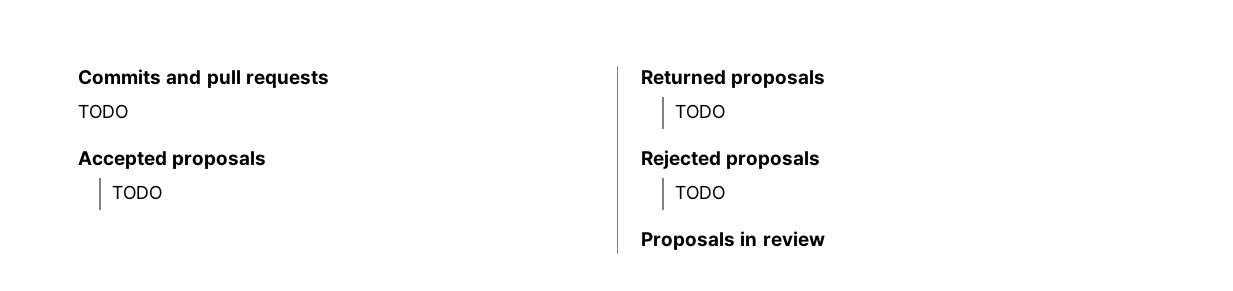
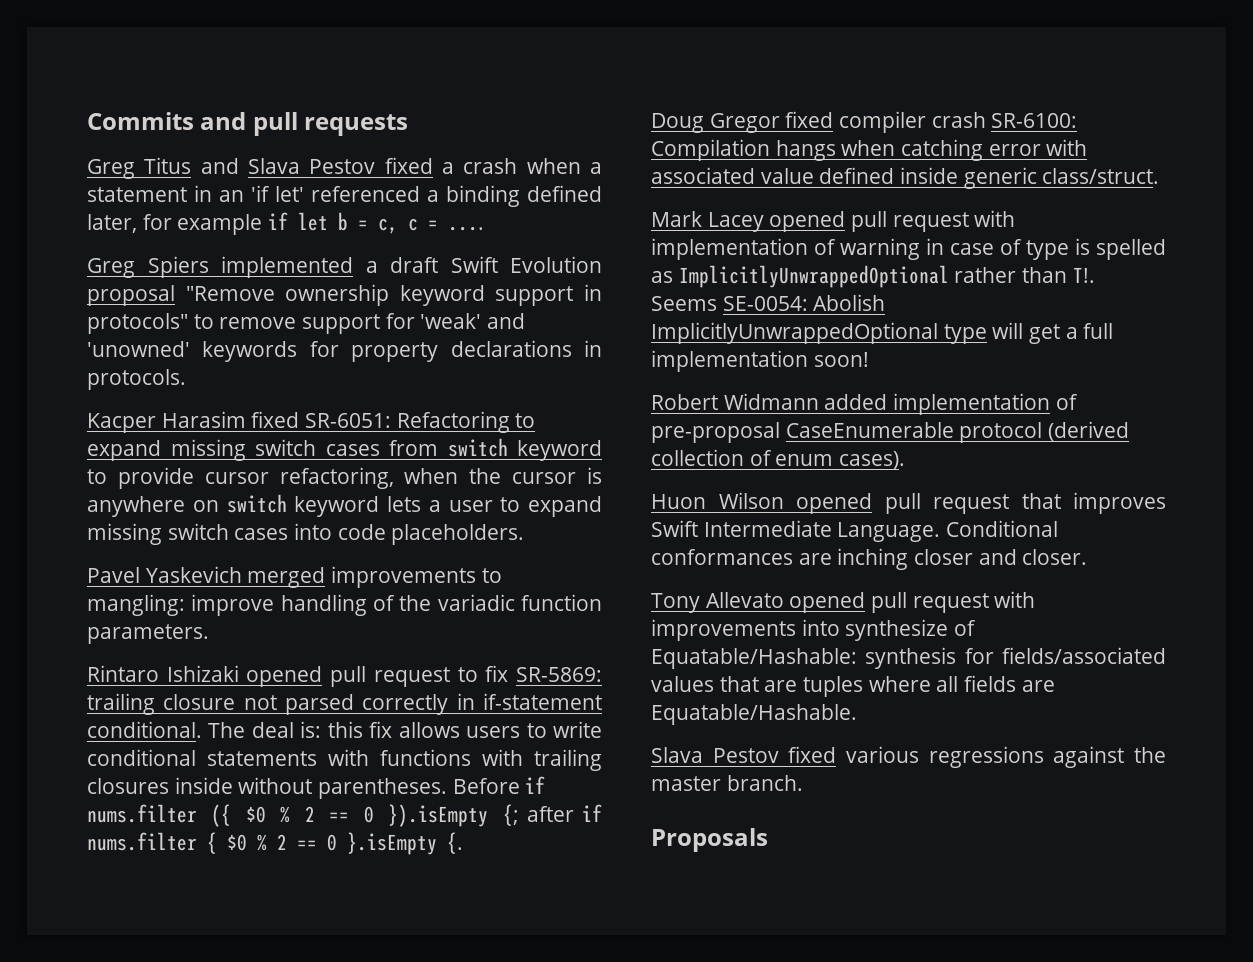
  Commits and pull requests
- TODO
- Accepted proposals
- TODO
- Returned proposals
- TODO
- Rejected proposals
- TODO
+ Greg Titus and Slava Pestov fixed a crash when a statement in an 'if let' referenced a binding defined later, for example if let b = c, c = ....
+ Greg Spiers implemented a draft Swift Evolution proposal "Remove ownership keyword support in protocols" to remove support for 'weak' and 'unowned' keywords for property declarations in protocols.
+ Kacper Harasim fixed SR-6051: Refactoring to expand missing switch cases from switch keyword to provide cursor refactoring, when the cursor is anywhere on switch keyword lets a user to expand missing switch cases into code placeholders.
+ Pavel Yaskevich merged improvements to mangling: improve handling of the variadic function parameters.
+ Rintaro Ishizaki opened pull request to fix SR-5869: trailing closure not parsed correctly in if-statement conditional. The deal is: this fix allows users to write conditional statements with functions with trailing closures inside without parentheses. Before if nums.filter ({ $0 % 2 == 0 }).isEmpty {; after if nums.filter { $0 % 2 == 0 }.isEmpty {.
+ Doug Gregor fixed compiler crash SR-6100: Compilation hangs when catching error with associated value defined inside generic class/struct.
+ Mark Lacey opened pull request with implementation of warning in case of type is spelled as ImplicitlyUnwrappedOptional rather than T!. Seems SE-0054: Abolish ImplicitlyUnwrappedOptional type will get a full implementation soon!
+ Robert Widmann added implementation of pre-proposal CaseEnumerable protocol (derived collection of enum cases).
+ Huon Wilson opened pull request that improves Swift Intermediate Language. Conditional conformances are inching closer and closer.
+ Tony Allevato opened pull request with improvements into synthesize of Equatable/Hashable: synthesis for fields/associated values that are tuples where all fields are Equatable/Hashable.
+ Slava Pestov fixed various regressions against the master branch.
- Proposals in review
+ Proposals

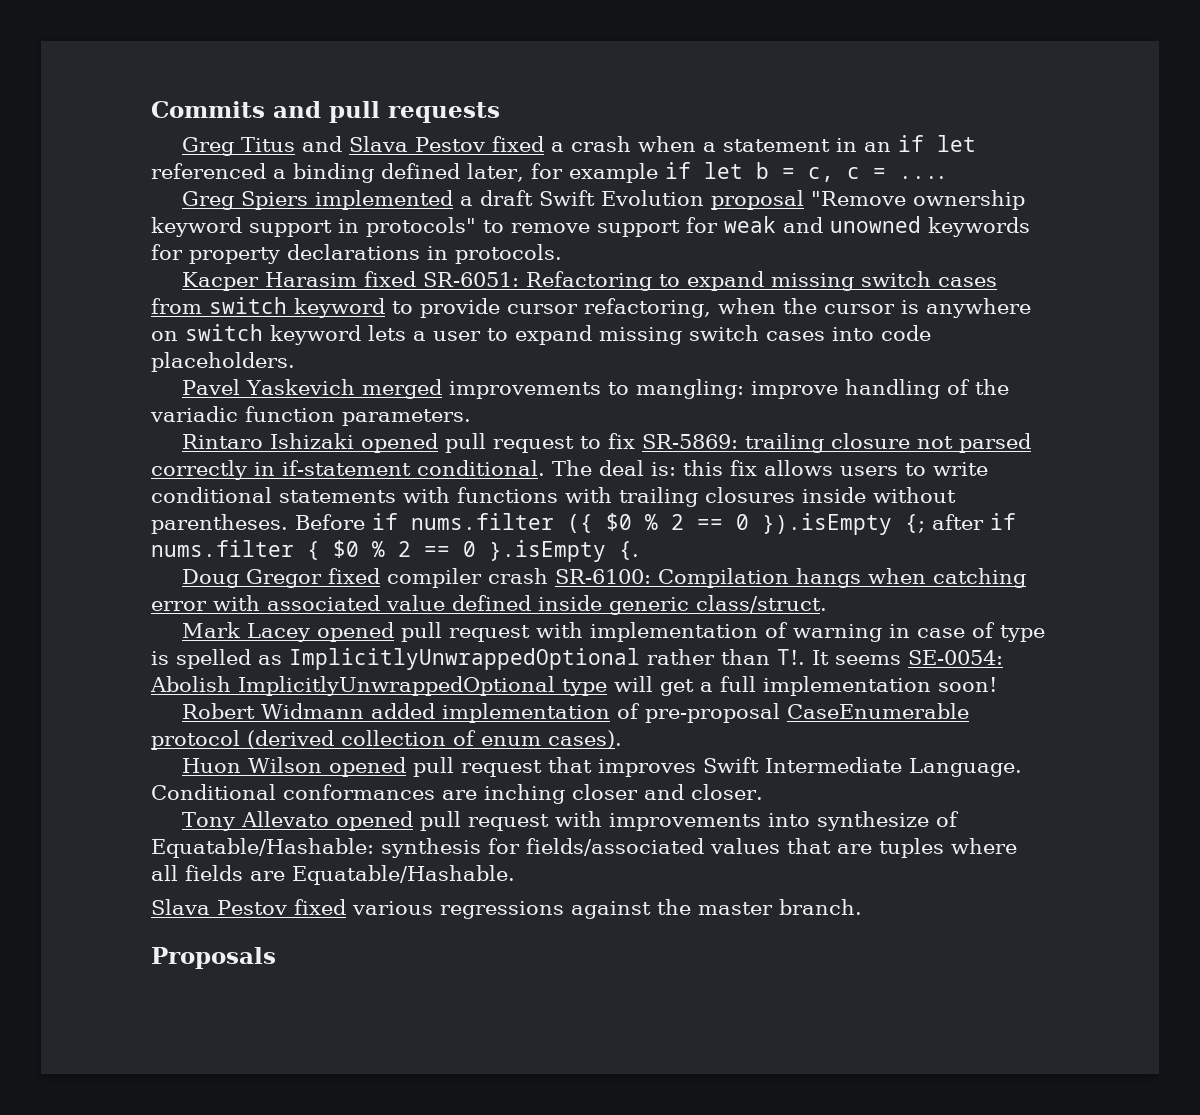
- Greg Titus and Slava Pestov fixed a crash when a statement in an 'if let' referenced a binding defined later, for example if let b = c, c = ....
+ Greg Titus and Slava Pestov fixed a crash when a statement in an if let referenced a binding defined later, for example if let b = c, c = ....
- Greg Spiers implemented a draft Swift Evolution proposal "Remove ownership keyword support in protocols" to remove support for 'weak' and 'unowned' keywords for property declarations in protocols.
+ Greg Spiers implemented a draft Swift Evolution proposal "Remove ownership keyword support in protocols" to remove support for weak and unowned keywords for property declarations in protocols.
- Seems SE-0054: Abolish ImplicitlyUnwrappedOptional type will get a full implementation soon!
+ It seems SE-0054: Abolish ImplicitlyUnwrappedOptional type will get a full implementation soon!

